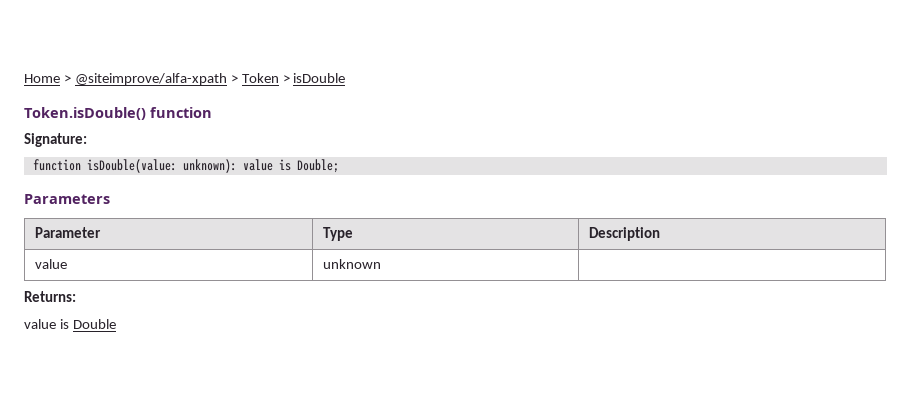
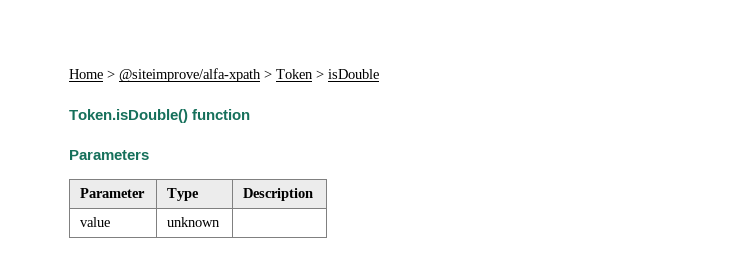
- Signature:
- function isDouble(value: unknown): value is Double;
- Returns:
- value is Double

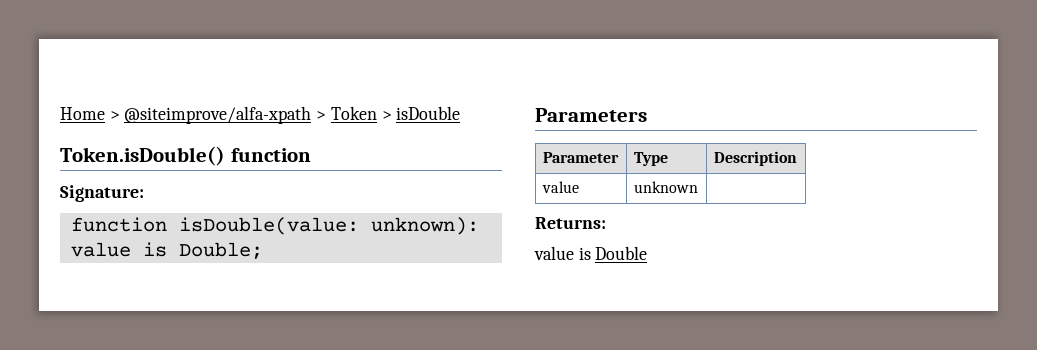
+ Signature:
+ function isDouble(value: unknown): value is Double;
+ Returns:
+ value is Double

